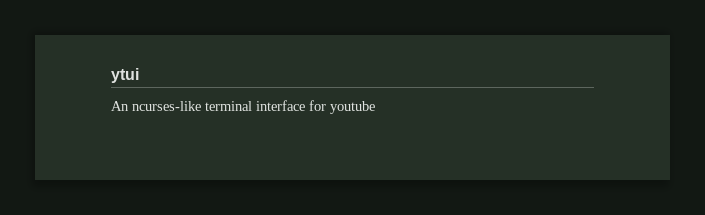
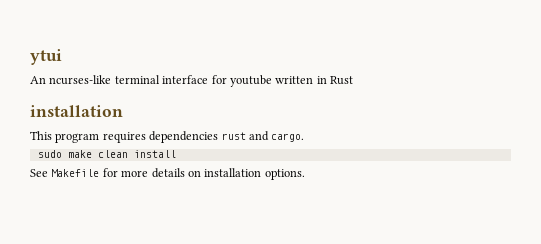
- An ncurses-like terminal interface for youtube
+ An ncurses-like terminal interface for youtube written in Rust
+ installation
+ This program requires dependencies rust and cargo.
+ sudo make clean install
+ See Makefile for more details on installation options.

